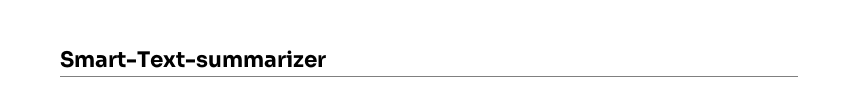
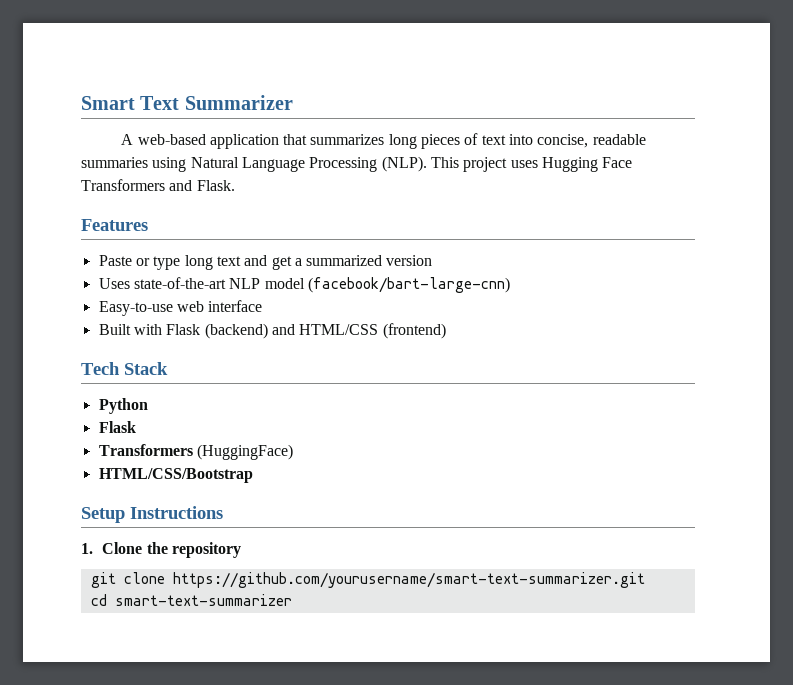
- Smart-Text-summarizer
+ Smart Text Summarizer
+ A web-based application that summarizes long pieces of text into concise, readable summaries using Natural Language Processing (NLP). This project uses Hugging Face Transformers and Flask.
+ Features
+ Paste or type long text and get a summarized version
+ Uses state-of-the-art NLP model (facebook/bart-large-cnn)
+ Easy-to-use web interface
+ Built with Flask (backend) and HTML/CSS (frontend)
+ Tech Stack
+ Python
+ Flask
+ Transformers (HuggingFace)
+ HTML/CSS/Bootstrap
+ Setup Instructions
+ 1. Clone the repository
+ git clone https://github.com/yourusername/smart-text-summarizer.git
+ cd smart-text-summarizer

